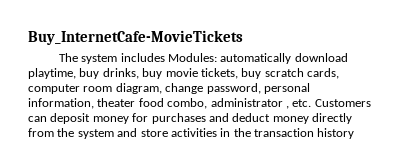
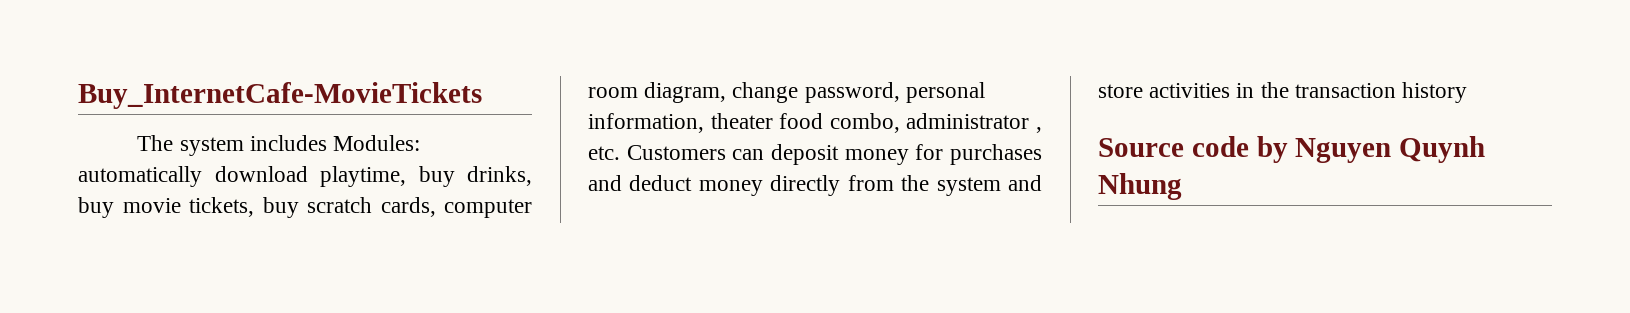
+ Source code by Nguyen Quynh Nhung

